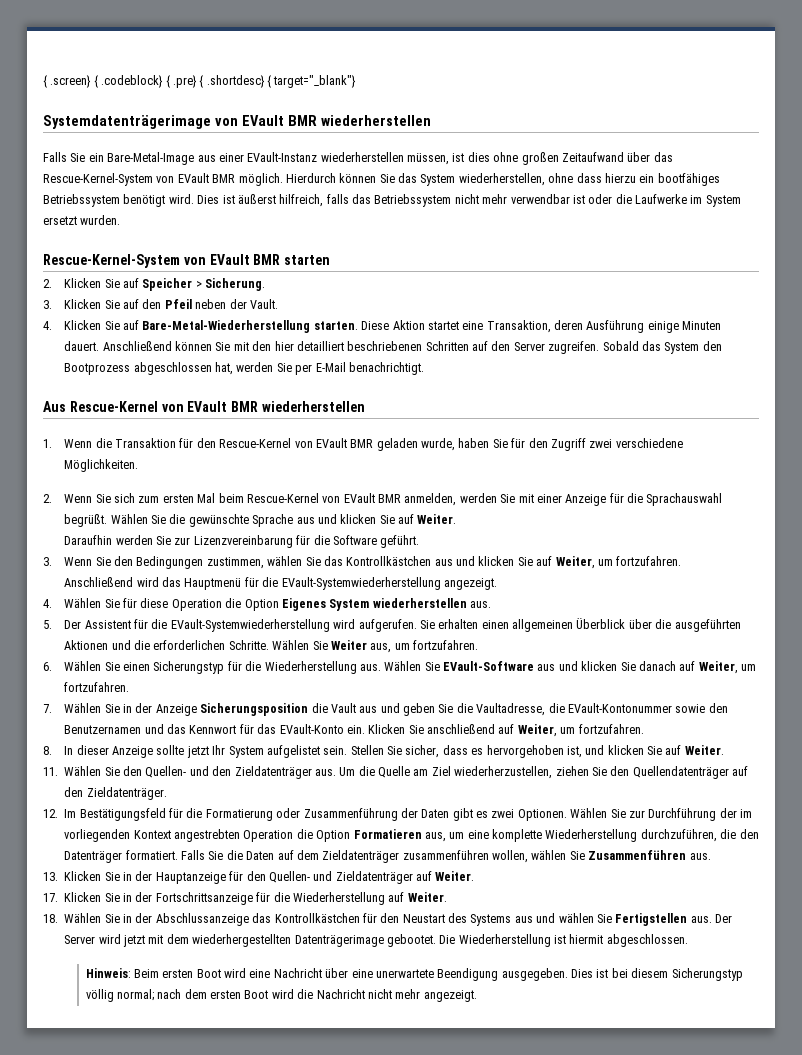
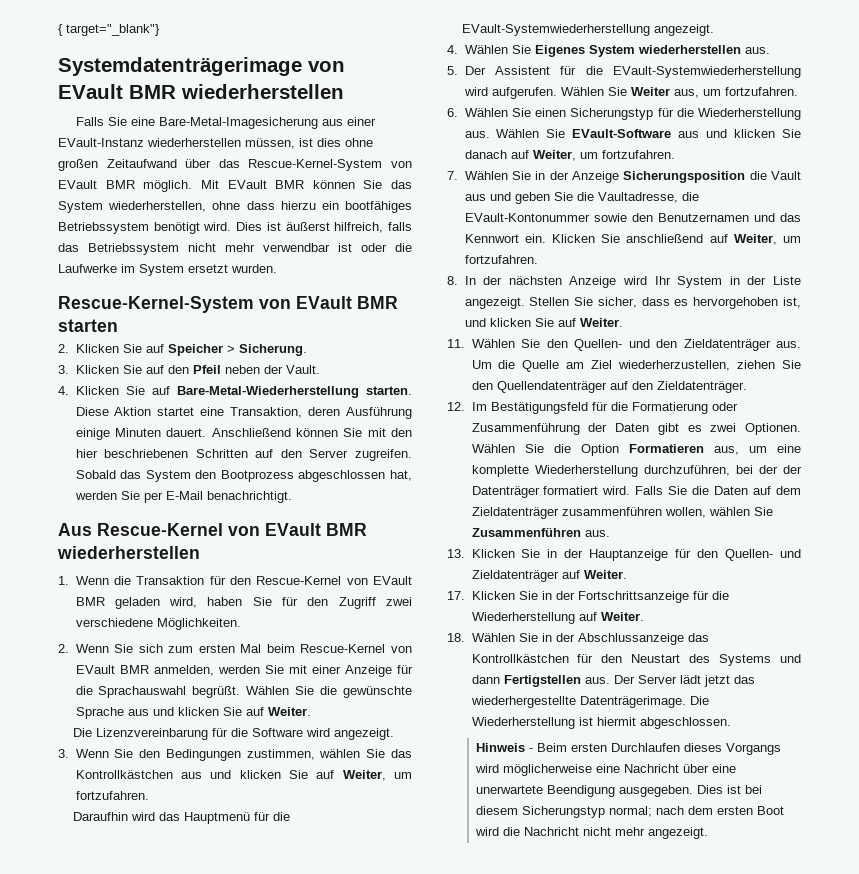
- { .screen} { .codeblock} { .pre} { .shortdesc} { target="_blank"}
+ { target="_blank"}
- Falls Sie ein Bare-Metal-Image aus einer EVault-Instanz wiederherstellen müssen, ist dies ohne großen Zeitaufwand über das Rescue-Kernel-System von EVault BMR möglich.
+ Falls Sie eine Bare-Metal-Imagesicherung aus einer EVault-Instanz wiederherstellen müssen, ist dies ohne großen Zeitaufwand über das Rescue-Kernel-System von EVault BMR möglich.
- Hierdurch können Sie das System wiederherstellen, ohne dass hierzu ein bootfähiges Betriebssystem benötigt wird.
+ Mit EVault BMR können Sie das System wiederherstellen, ohne dass hierzu ein bootfähiges Betriebssystem benötigt wird.
- Anschließend können Sie mit den hier detailliert beschriebenen Schritten auf den Server zugreifen.
+ Anschließend können Sie mit den hier beschriebenen Schritten auf den Server zugreifen.
- 1. Wenn die Transaktion für den Rescue-Kernel von EVault BMR geladen wurde, haben Sie für den Zugriff zwei verschiedene Möglichkeiten.
+ 1. Wenn die Transaktion für den Rescue-Kernel von EVault BMR geladen wird, haben Sie für den Zugriff zwei verschiedene Möglichkeiten.
- Daraufhin werden Sie zur Lizenzvereinbarung für die Software geführt.
+ Die Lizenzvereinbarung für die Software wird angezeigt.
- Anschließend wird das Hauptmenü für die EVault-Systemwiederherstellung angezeigt.
+ Daraufhin wird das Hauptmenü für die EVault-Systemwiederherstellung angezeigt.
- 4. Wählen Sie für diese Operation die Option Eigenes System wiederherstellen aus.
+ 4. Wählen Sie Eigenes System wiederherstellen aus.
- Sie erhalten einen allgemeinen Überblick über die ausgeführten Aktionen und die erforderlichen Schritte.
- 7. Wählen Sie in der Anzeige Sicherungsposition die Vault aus und geben Sie die Vaultadresse, die EVault-Kontonummer sowie den Benutzernamen und das Kennwort für das EVault-Konto ein.
+ 7. Wählen Sie in der Anzeige Sicherungsposition die Vault aus und geben Sie die Vaultadresse, die EVault-Kontonummer sowie den Benutzernamen und das Kennwort ein.
- 8. In dieser Anzeige sollte jetzt Ihr System aufgelistet sein.
+ 8. In der nächsten Anzeige wird Ihr System in der Liste angezeigt.
- Wählen Sie zur Durchführung der im vorliegenden Kontext angestrebten Operation die Option Formatieren aus, um eine komplette Wiederherstellung durchzuführen, die den Datenträger formatiert.
+ Wählen Sie die Option Formatieren aus, um eine komplette Wiederherstellung durchzuführen, bei der der Datenträger formatiert wird.
- 18. Wählen Sie in der Abschlussanzeige das Kontrollkästchen für den Neustart des Systems aus und wählen Sie Fertigstellen aus. Der Server wird jetzt mit dem wiederhergestellten Datenträgerimage gebootet.
+ 18. Wählen Sie in der Abschlussanzeige das Kontrollkästchen für den Neustart des Systems und dann Fertigstellen aus. Der Server lädt jetzt das wiederhergestellte Datenträgerimage.
- Hinweis: Beim ersten Boot wird eine Nachricht über eine unerwartete Beendigung ausgegeben.
+ Hinweis - Beim ersten Durchlaufen dieses Vorgangs wird möglicherweise eine Nachricht über eine unerwartete Beendigung ausgegeben.
- Dies ist bei diesem Sicherungstyp völlig normal; nach dem ersten Boot wird die Nachricht nicht mehr angezeigt.
+ Dies ist bei diesem Sicherungstyp normal; nach dem ersten Boot wird die Nachricht nicht mehr angezeigt.

